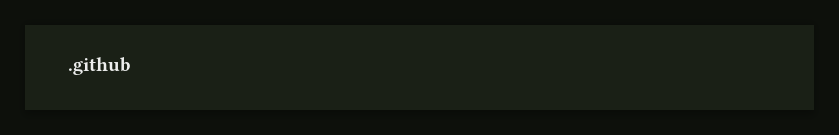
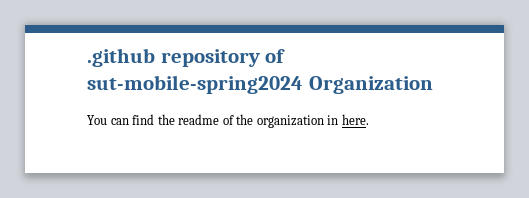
- .github
+ .github repository of sut-mobile-spring2024 Organization
+ You can find the readme of the organization in here.

